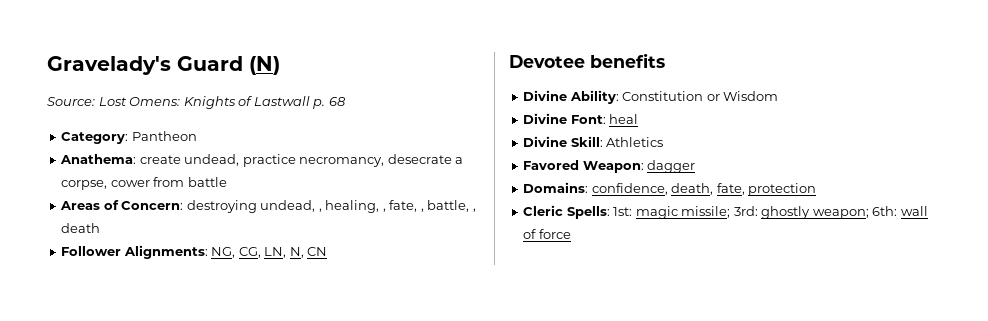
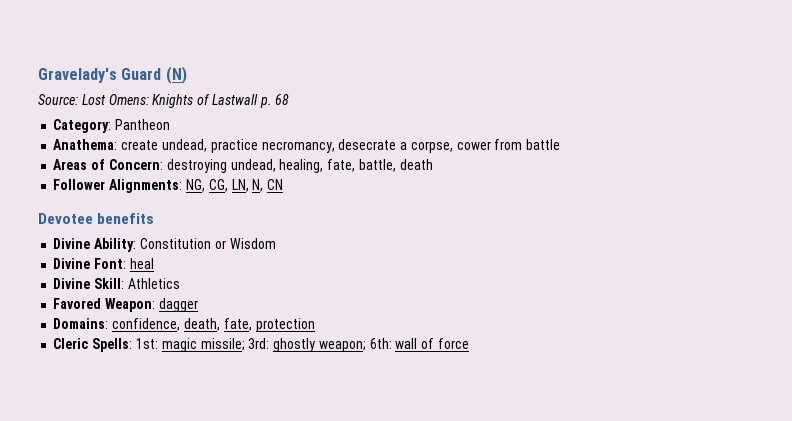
- Areas of Concern: destroying undead, , healing, , fate, , battle, , death
+ Areas of Concern: destroying undead, healing, fate, battle, death

